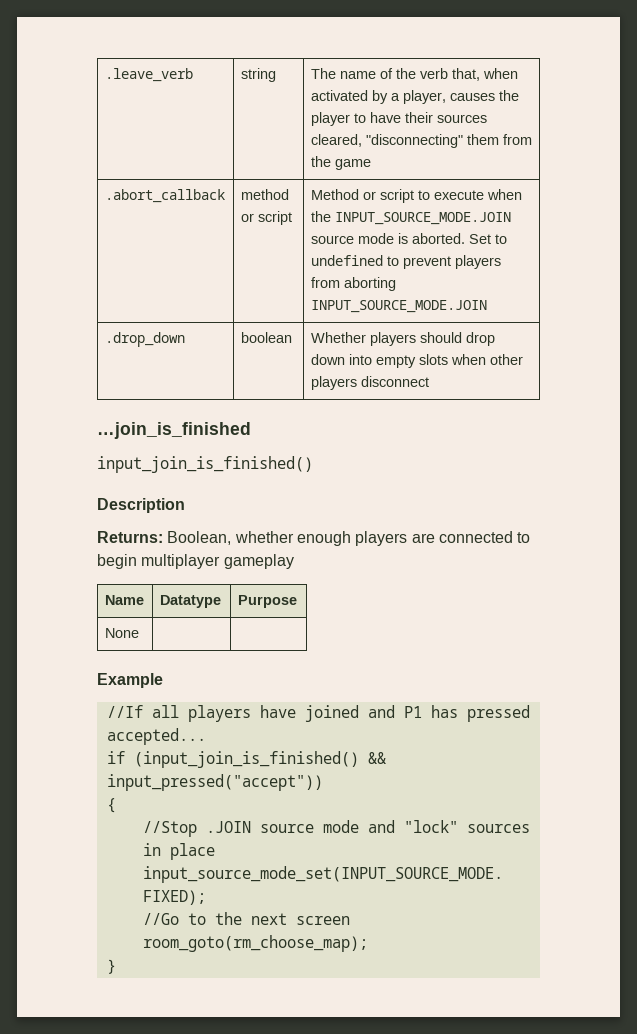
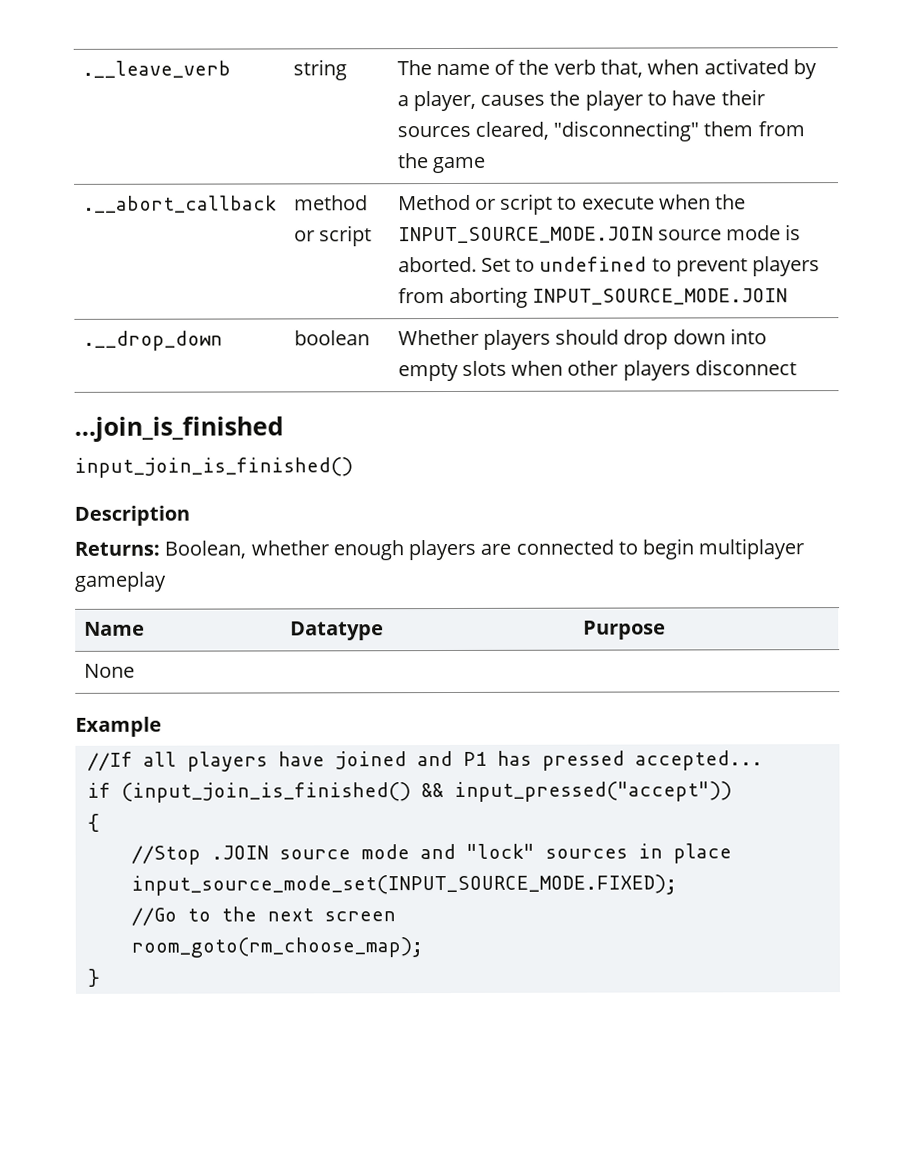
- .leave_verb | string | The name of the verb that, when activated by a player, causes the player to have their sources cleared, "disconnecting" them from the game
+ .__leave_verb | string | The name of the verb that, when activated by a player, causes the player to have their sources cleared, "disconnecting" them from the game
- .abort_callback | method or script | Method or script to execute when the INPUT_SOURCE_MODE.JOIN source mode is aborted. Set to undefined to prevent players from aborting INPUT_SOURCE_MODE.JOIN
+ .__abort_callback | method or script | Method or script to execute when the INPUT_SOURCE_MODE.JOIN source mode is aborted. Set to undefined to prevent players from aborting INPUT_SOURCE_MODE.JOIN
- .drop_down | boolean | Whether players should drop down into empty slots when other players disconnect
+ .__drop_down | boolean | Whether players should drop down into empty slots when other players disconnect

